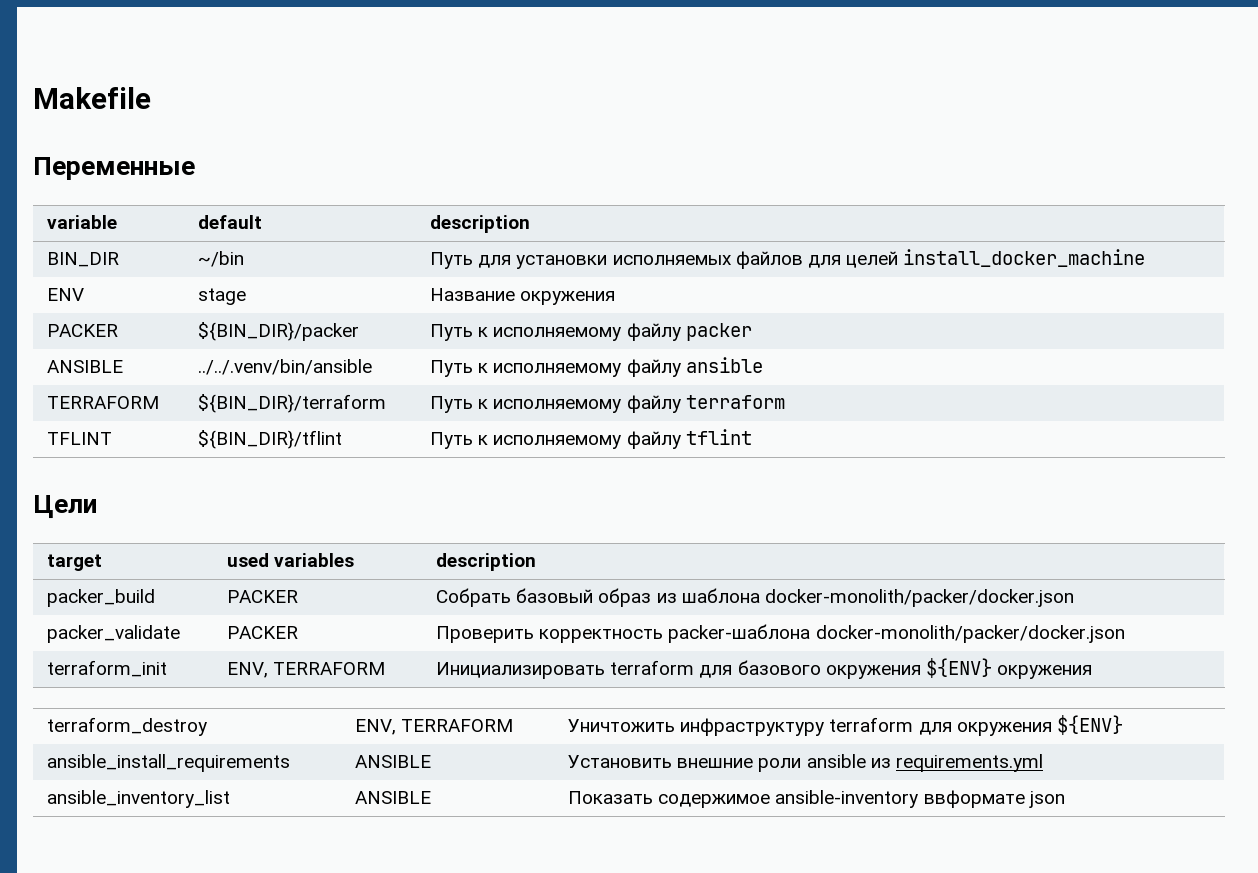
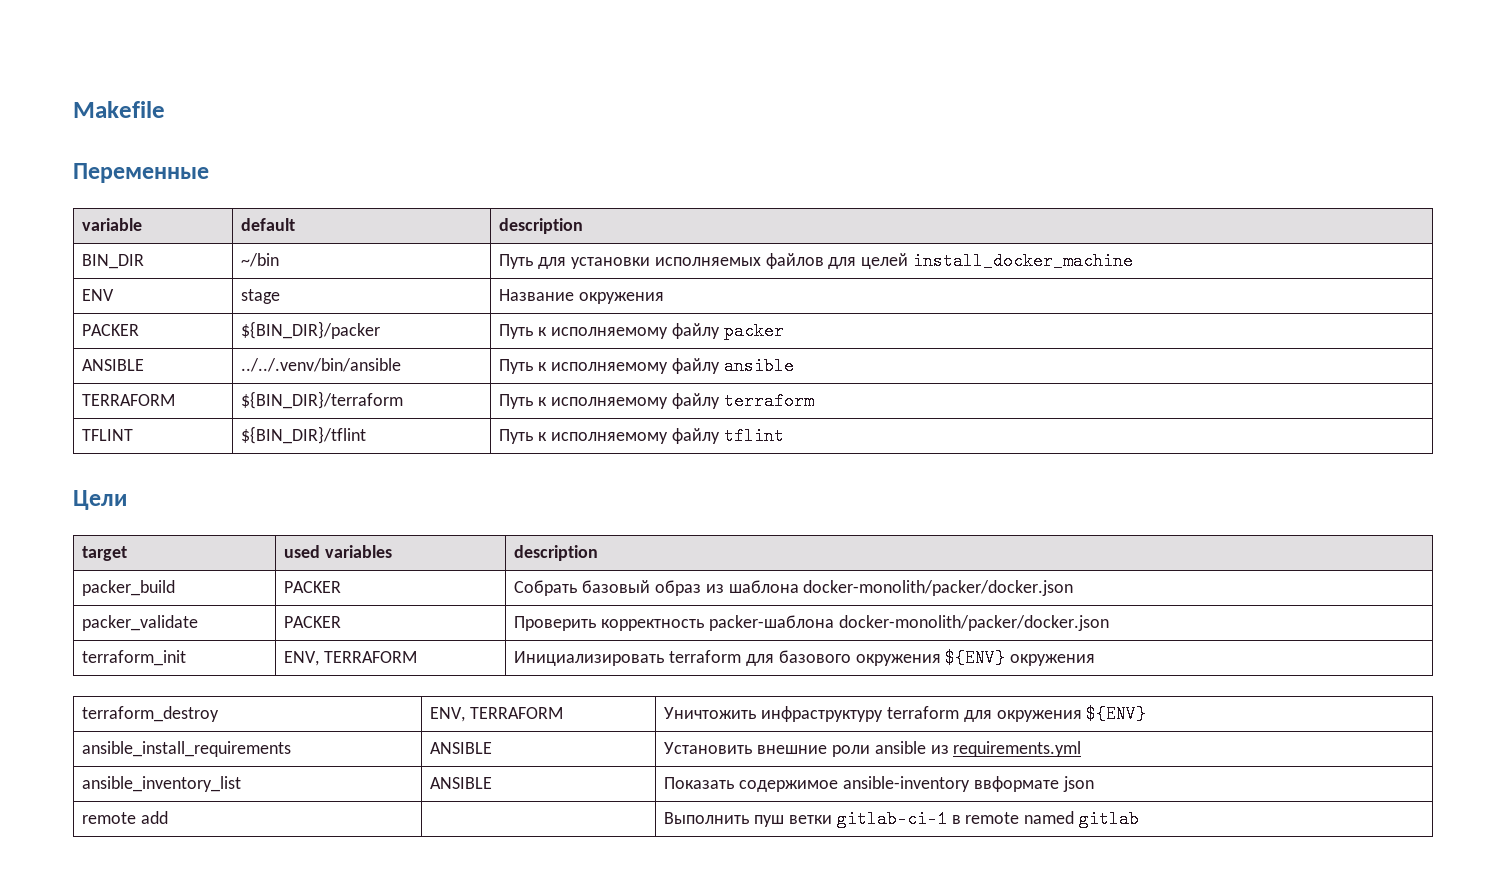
+ remote add | | Выполнить пуш ветки gitlab-ci-1 в remote named gitlab

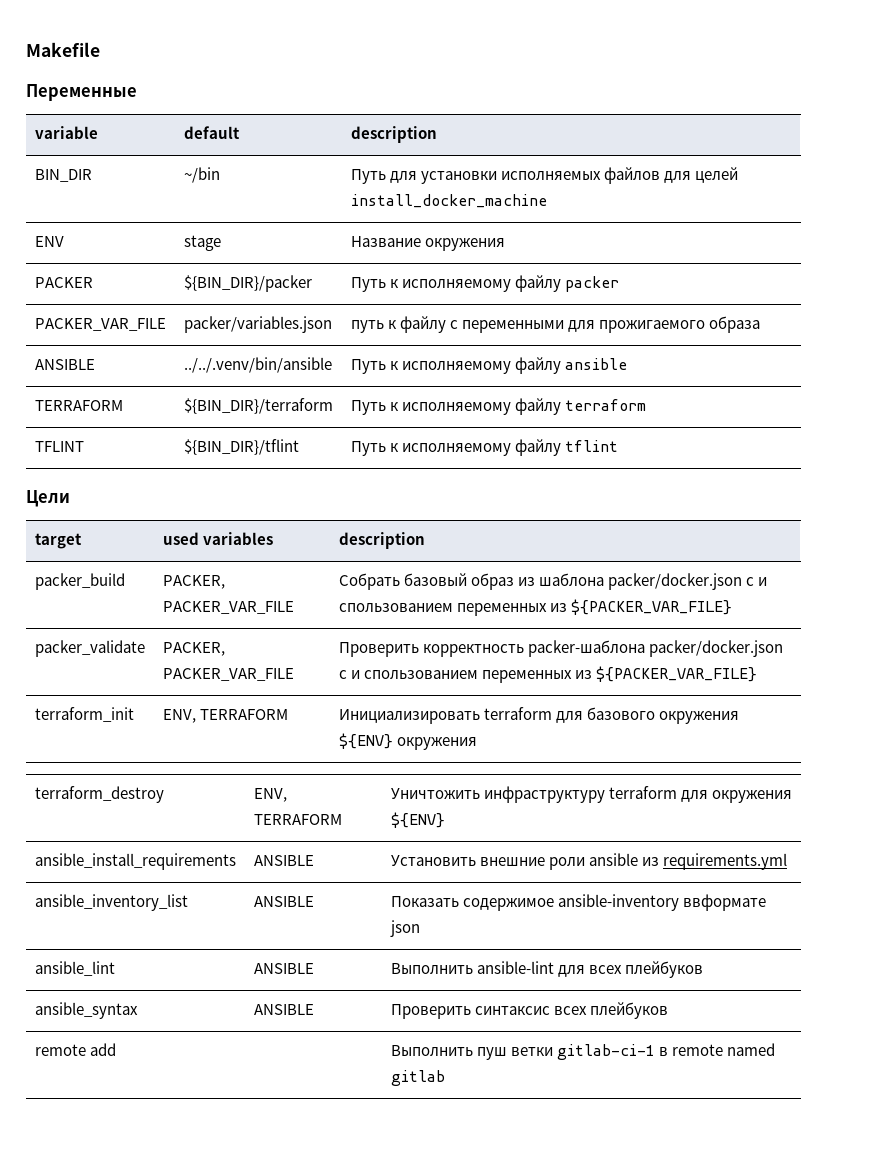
+ PACKER_VAR_FILE | packer/variables.json | путь к файлу с переменными для прожигаемого образа
- packer_build | PACKER | Собрать базовый образ из шаблона docker-monolith/packer/docker.json
+ packer_build | PACKER, PACKER_VAR_FILE | Собрать базовый образ из шаблона packer/docker.json с и спользованием переменных из ${PACKER_VAR_FILE}
- packer_validate | PACKER | Проверить корректность packer-шаблона docker-monolith/packer/docker.json
+ packer_validate | PACKER, PACKER_VAR_FILE | Проверить корректность packer-шаблона packer/docker.json с и спользованием переменных из ${PACKER_VAR_FILE}
+ ansible_lint | ANSIBLE | Выполнить ansible-lint для всех плейбуков
+ ansible_syntax | ANSIBLE | Проверить синтаксис всех плейбуков

